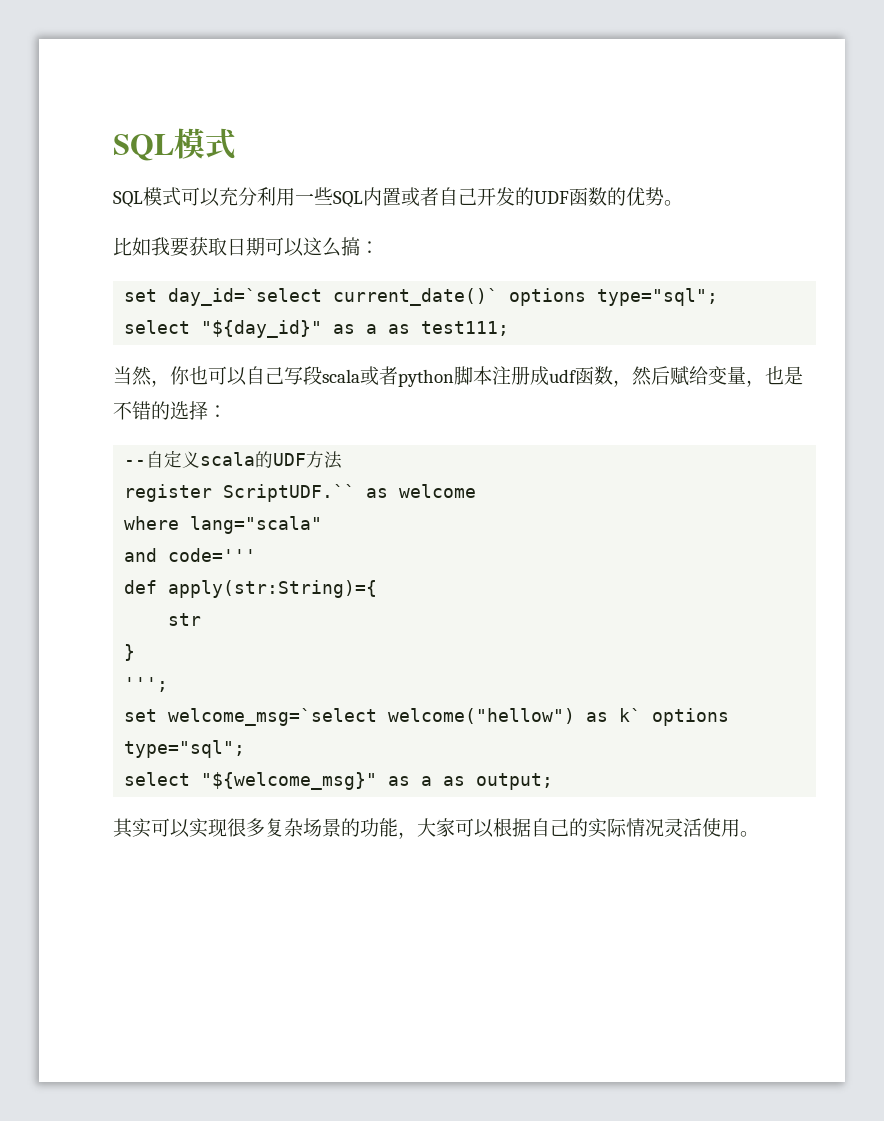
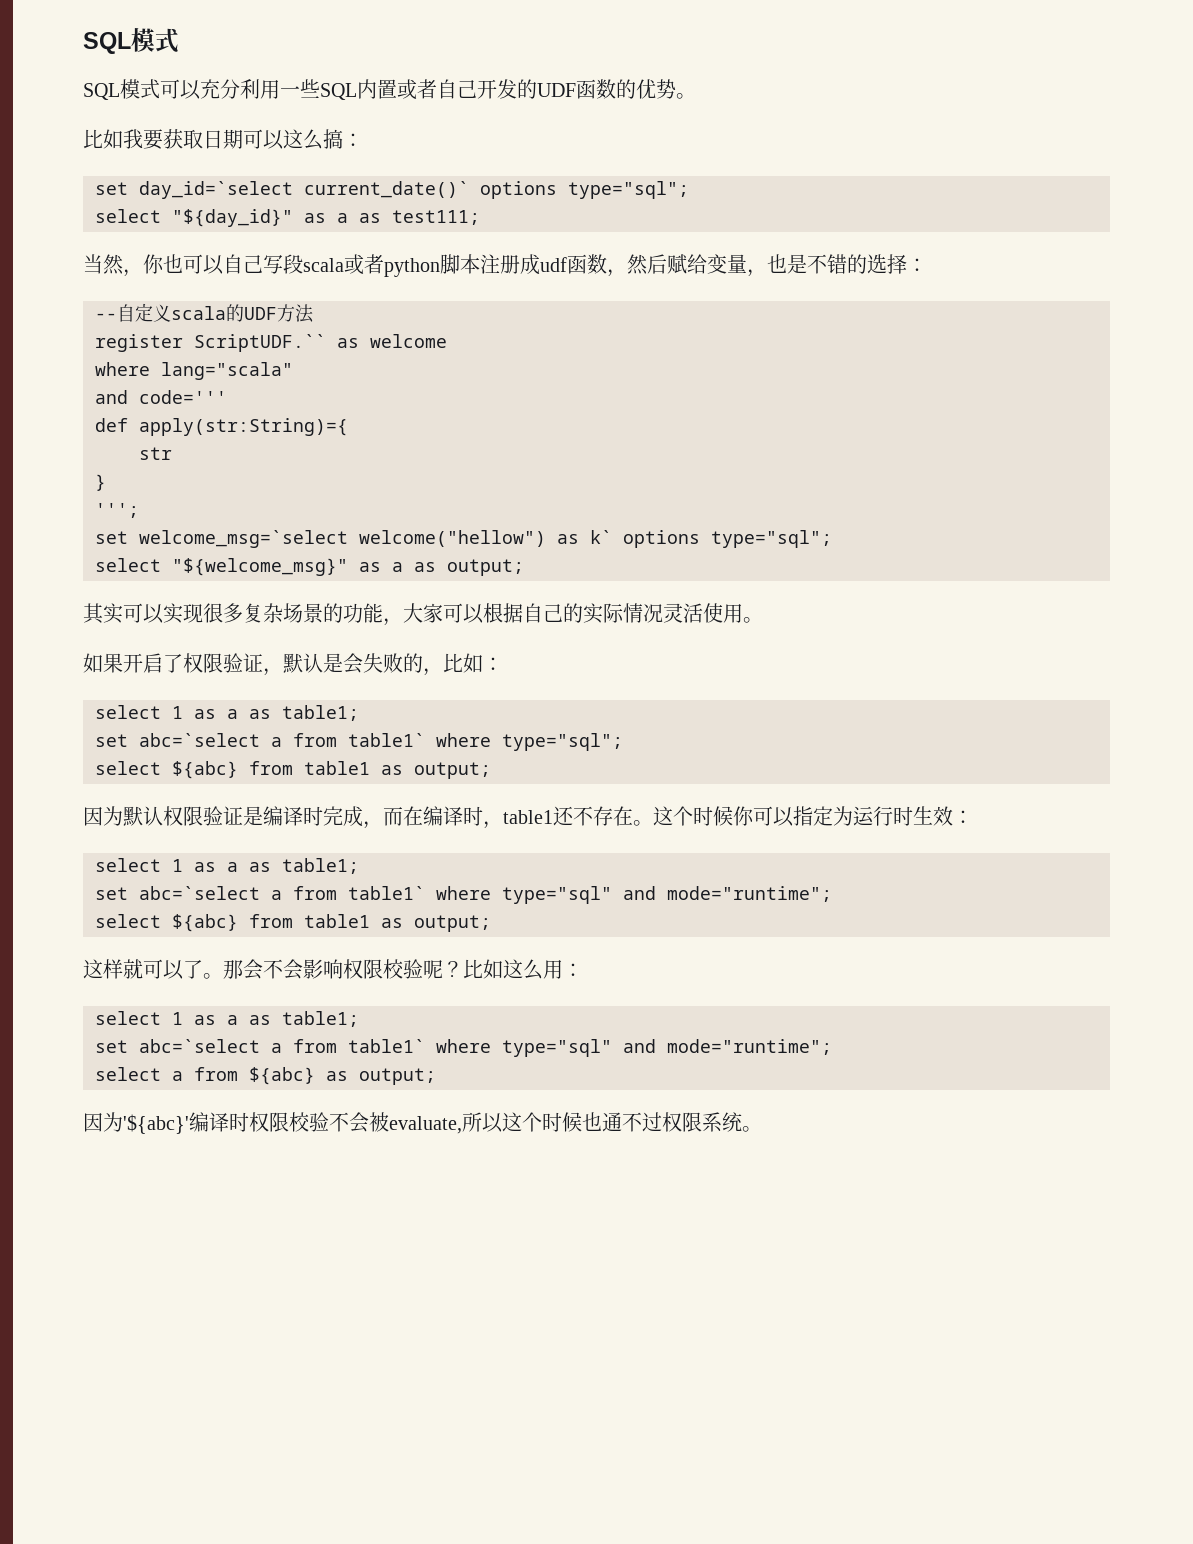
+ 如果开启了权限验证，默认是会失败的，比如：
+ select 1 as a as table1;
+ set abc=`select a from table1` where type="sql";
+ select ${abc} from table1 as output;
+ 因为默认权限验证是编译时完成，而在编译时，table1还不存在。这个时候你可以指定为运行时生效：
+ select 1 as a as table1;
+ set abc=`select a from table1` where type="sql" and mode="runtime";
+ select ${abc} from table1 as output;
+ 这样就可以了。那会不会影响权限校验呢？比如这么用：
+ select 1 as a as table1;
+ set abc=`select a from table1` where type="sql" and mode="runtime";
+ select a from ${abc} as output;
+ 因为'${abc}'编译时权限校验不会被evaluate,所以这个时候也通不过权限系统。

